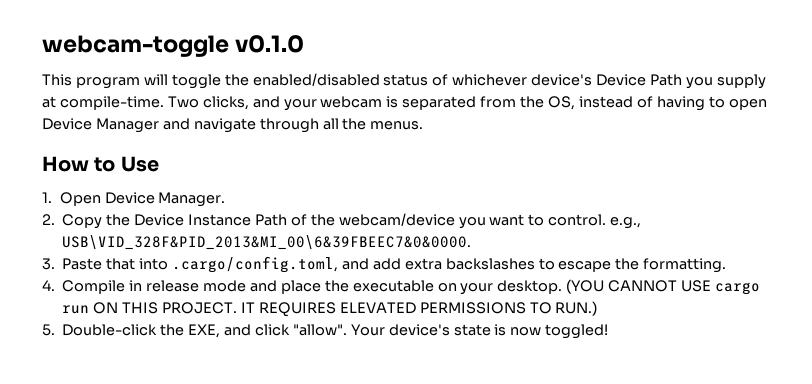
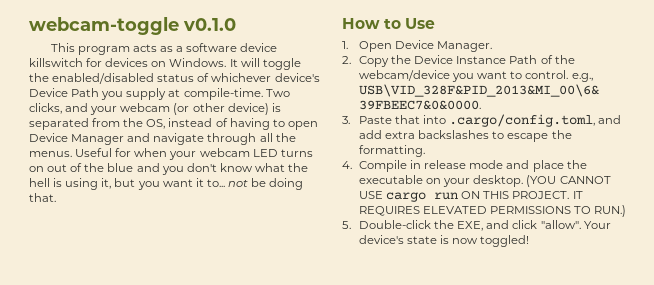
- This program will toggle the enabled/disabled status of whichever device's Device Path you supply at compile-time.
+ This program acts as a software device killswitch for devices on Windows. It will toggle the enabled/disabled status of whichever device's Device Path you supply at compile-time.
- Two clicks, and your webcam is separated from the OS, instead of having to open Device Manager and navigate through all the menus.
+ Two clicks, and your webcam (or other device) is separated from the OS, instead of having to open Device Manager and navigate through all the menus. Useful for when your webcam LED turns on out of the blue and you don't know what the hell is using it, but you want it to... not be doing that.

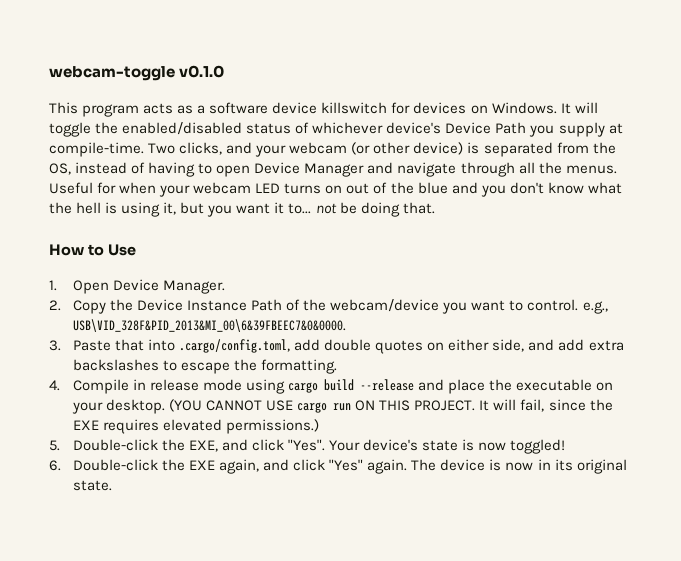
- 3. Paste that into .cargo/config.toml, and add extra backslashes to escape the formatting.
+ 3. Paste that into .cargo/config.toml, add double quotes on either side, and add extra backslashes to escape the formatting.
- 4. Compile in release mode and place the executable on your desktop.
+ 4. Compile in release mode using cargo build --release and place the executable on your desktop.
- IT REQUIRES ELEVATED PERMISSIONS TO RUN.)
+ It will fail, since the EXE requires elevated permissions.)
- 5. Double-click the EXE, and click "allow".
+ 5. Double-click the EXE, and click "Yes".
+ 6. Double-click the EXE again, and click "Yes" again. The device is now in its original state.

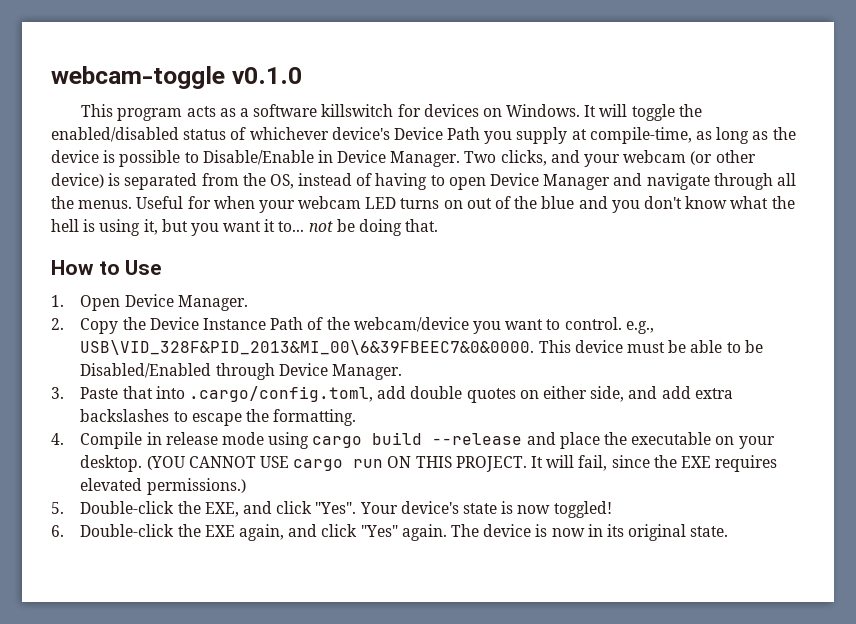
- This program acts as a software device killswitch for devices on Windows.
+ This program acts as a software killswitch for devices on Windows.
- It will toggle the enabled/disabled status of whichever device's Device Path you supply at compile-time.
+ It will toggle the enabled/disabled status of whichever device's Device Path you supply at compile-time, as long as the device is possible to Disable/Enable in Device Manager.
+ This device must be able to be Disabled/Enabled through Device Manager.

